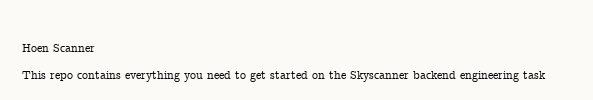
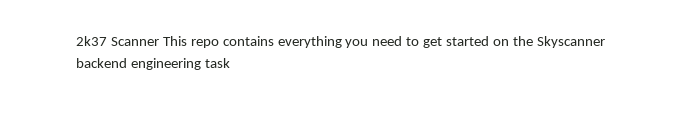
- Hoen Scanner
- This repo contains everything you need to get started on the Skyscanner backend engineering task
+ 2k37 Scanner This repo contains everything you need to get started on the Skyscanner backend engineering task

